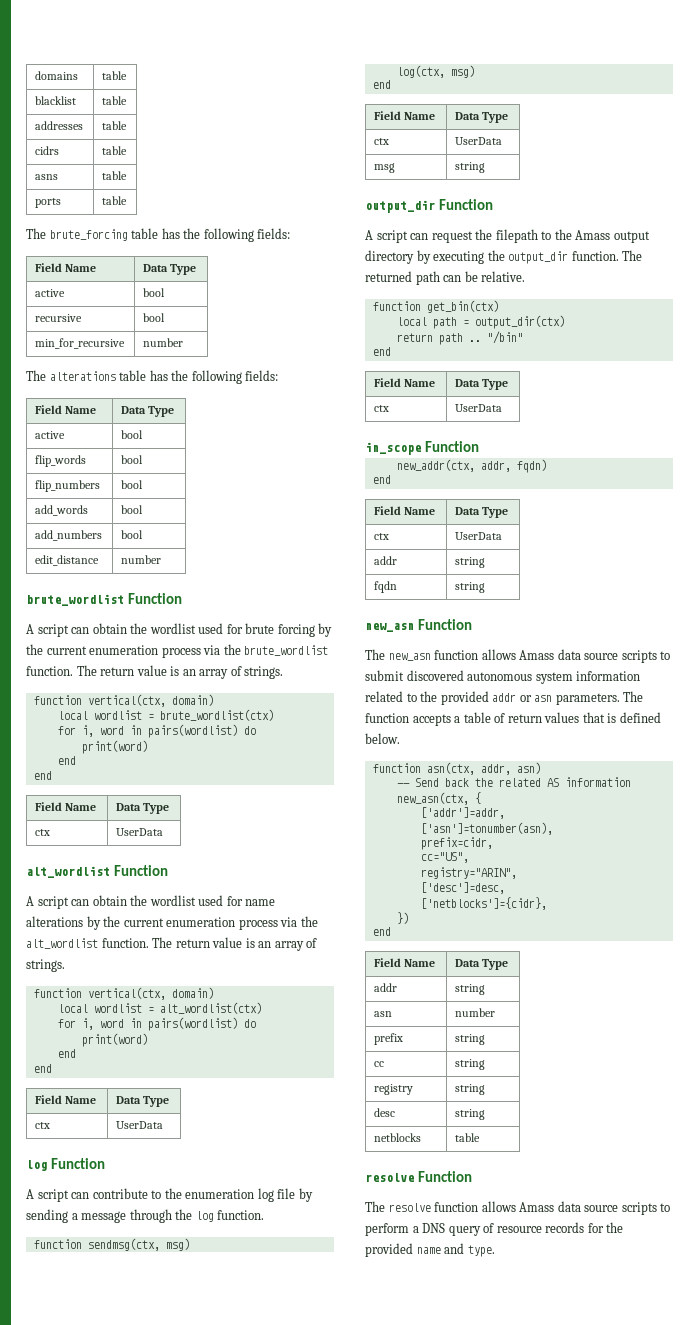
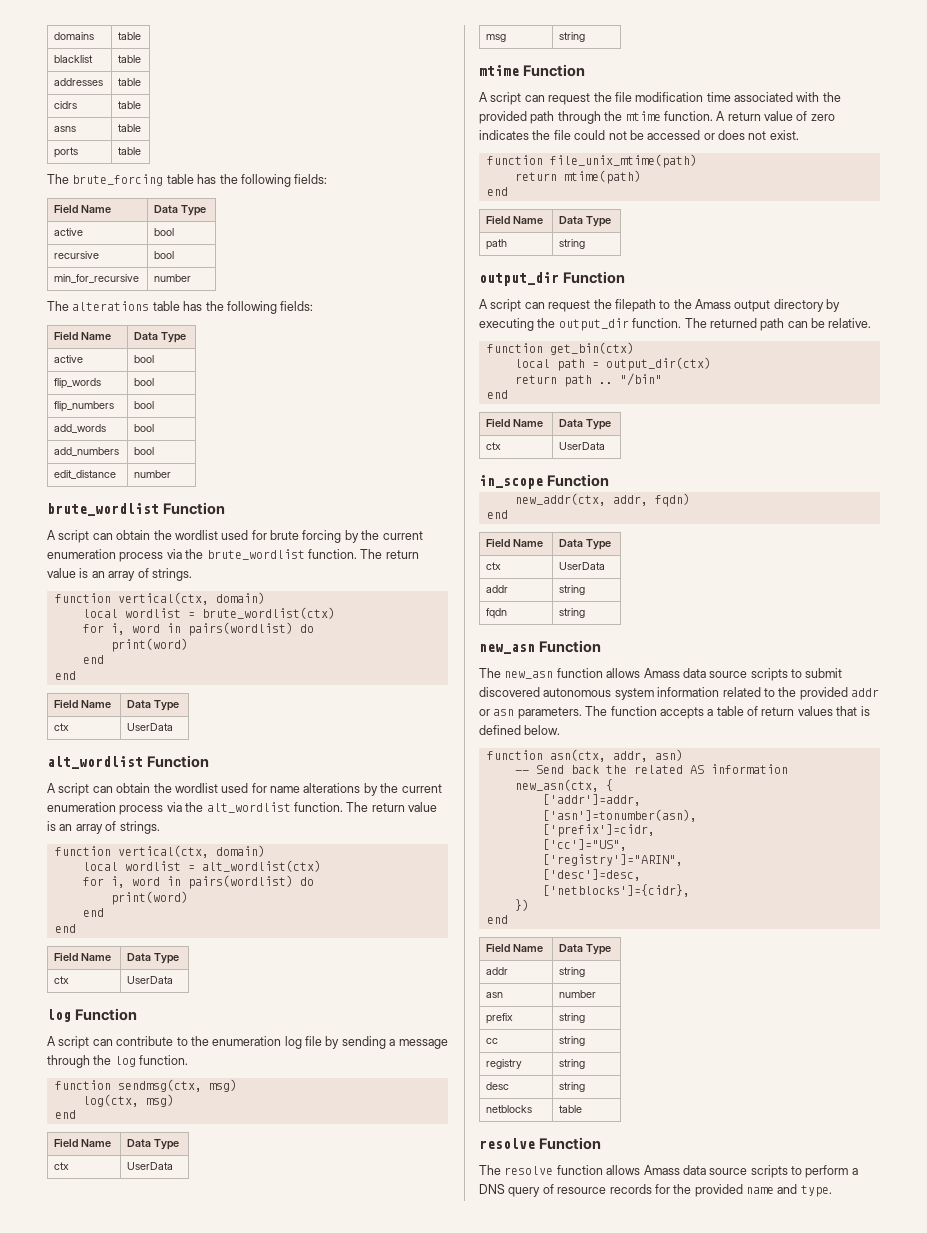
+ mtime Function
+ A script can request the file modification time associated with the provided path through the mtime function. A return value of zero indicates the file could not be accessed or does not exist.
+ function file_unix_mtime(path)
+ return mtime(path)
+ end
+ Field Name | Data Type
+ path | string
- prefix=cidr,
- cc="US",
- registry="ARIN",
+ ['prefix']=cidr,
+ ['cc']="US",
+ ['registry']="ARIN",

